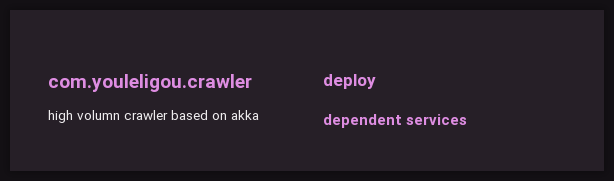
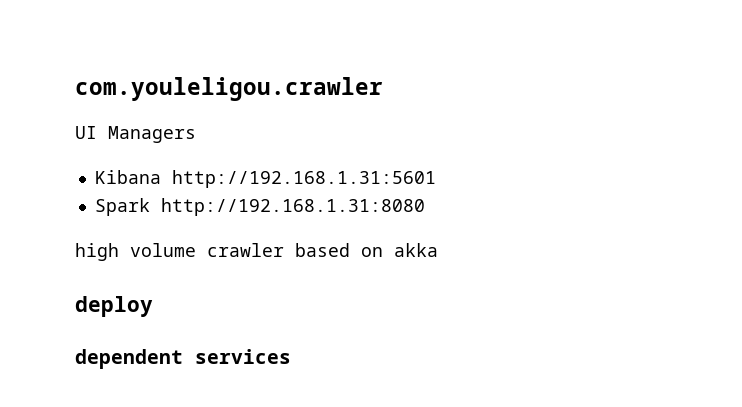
+ UI Managers
+ Kibana http://192.168.1.31:5601
+ Spark http://192.168.1.31:8080
- high volumn crawler based on akka
+ high volume crawler based on akka

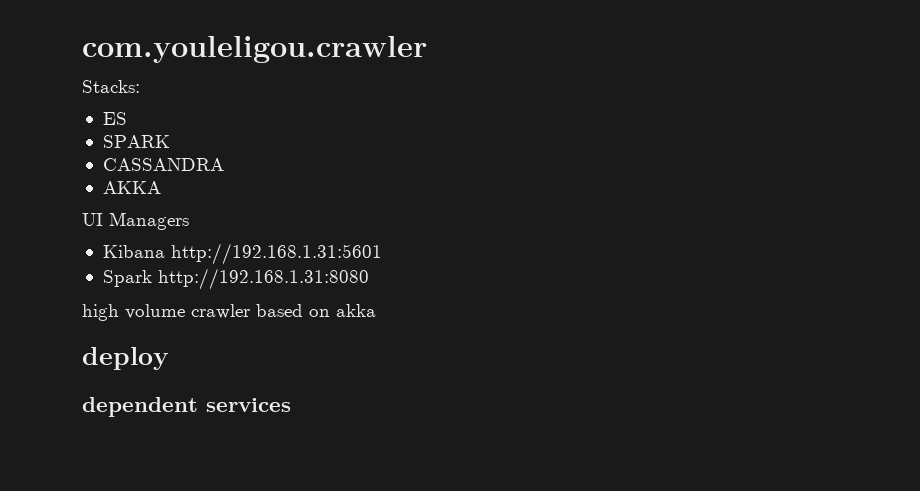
+ Stacks:
+ ES
+ SPARK
+ CASSANDRA
+ AKKA

